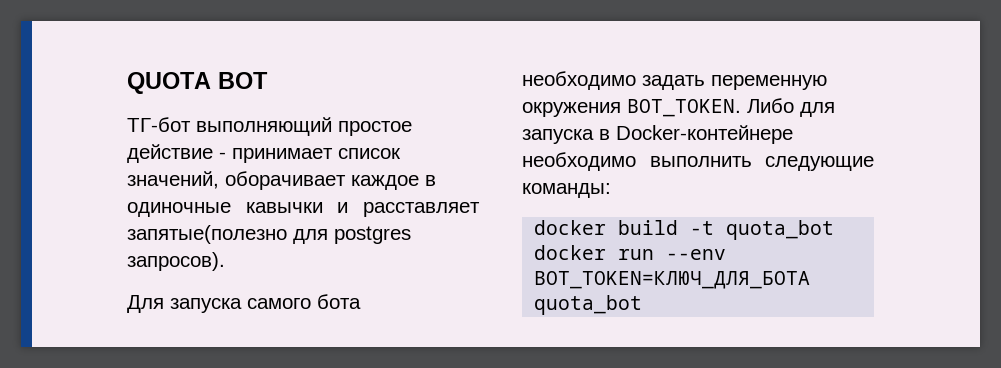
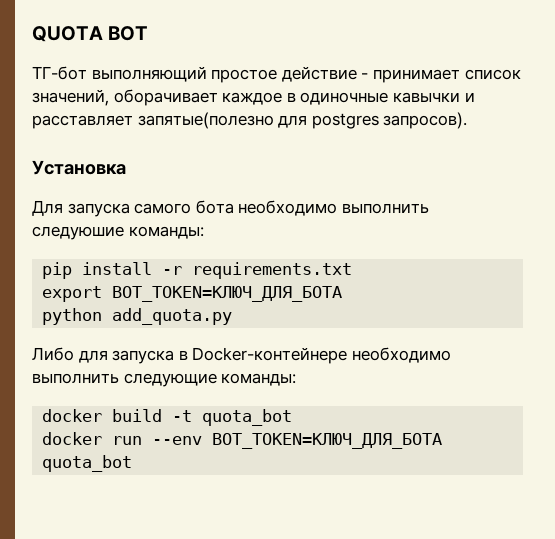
+ Установка
- Для запуска самого бота необходимо задать переменную окружения BOT_TOKEN. Либо для запуска в Docker-контейнере необходимо выполнить следующие команды:
+ Для запуска самого бота необходимо выполнить следуюшие команды:
+ pip install -r requirements.txt
+ export BOT_TOKEN=КЛЮЧ_ДЛЯ_БОТА
+ python add_quota.py
+ Либо для запуска в Docker-контейнере необходимо выполнить следующие команды:

